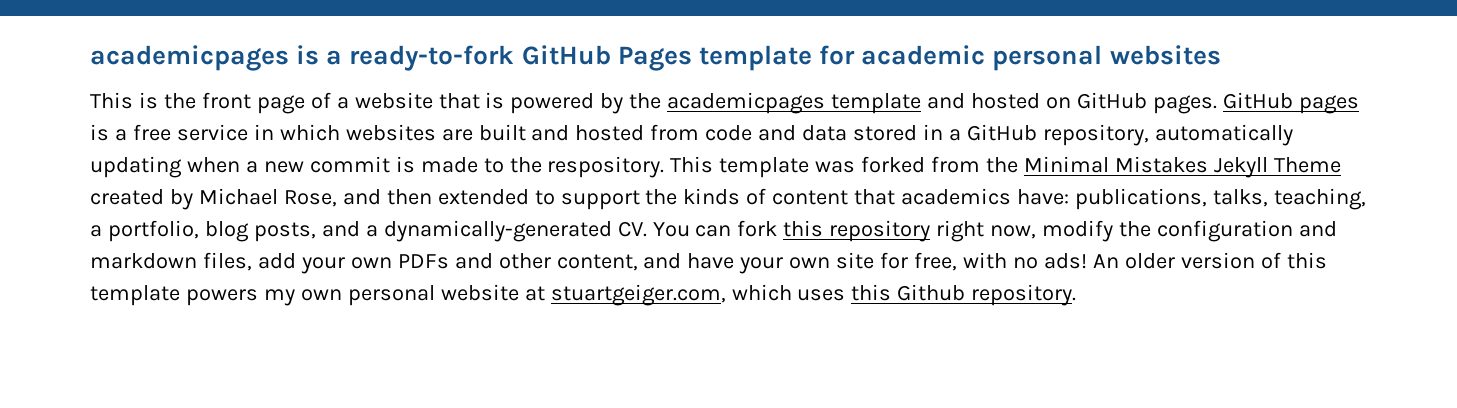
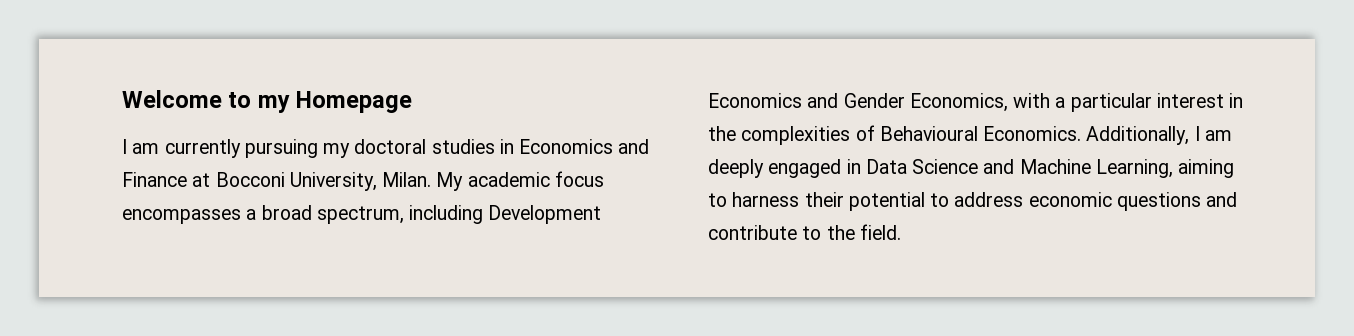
- academicpages is a ready-to-fork GitHub Pages template for academic personal websites
- This is the front page of a website that is powered by the academicpages template and hosted on GitHub pages. GitHub pages is a free service in which websites are built and hosted from code and data stored in a GitHub repository, automatically updating when a new commit is made to the respository. This template was forked from the Minimal Mistakes Jekyll Theme created by Michael Rose, and then extended to support the kinds of content that academics have: publications, talks, teaching, a portfolio, blog posts, and a dynamically-generated CV. You can fork this repository right now, modify the configuration and markdown files, add your own PDFs and other content, and have your own site for free, with no ads! An older version of this template powers my own personal website at stuartgeiger.com, which uses this Github repository.
+ Welcome to my Homepage
+ I am currently pursuing my doctoral studies in Economics and Finance at Bocconi University, Milan. My academic focus encompasses a broad spectrum, including Development Economics and Gender Economics, with a particular interest in the complexities of Behavioural Economics. Additionally, I am deeply engaged in Data Science and Machine Learning, aiming to harness their potential to address economic questions and contribute to the field.

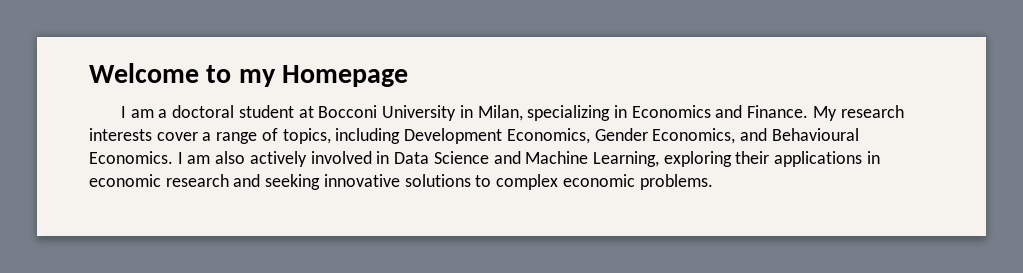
- I am currently pursuing my doctoral studies in Economics and Finance at Bocconi University, Milan. My academic focus encompasses a broad spectrum, including Development Economics and Gender Economics, with a particular interest in the complexities of Behavioural Economics.
+ I am a doctoral student at Bocconi University in Milan, specializing in Economics and Finance. My research interests cover a range of topics, including Development Economics, Gender Economics, and Behavioural Economics.
- Additionally, I am deeply engaged in Data Science and Machine Learning, aiming to harness their potential to address economic questions and contribute to the field.
+ I am also actively involved in Data Science and Machine Learning, exploring their applications in economic research and seeking innovative solutions to complex economic problems.

